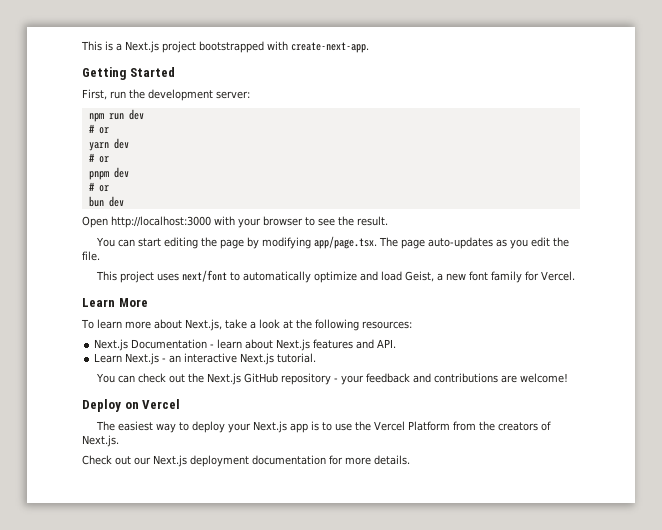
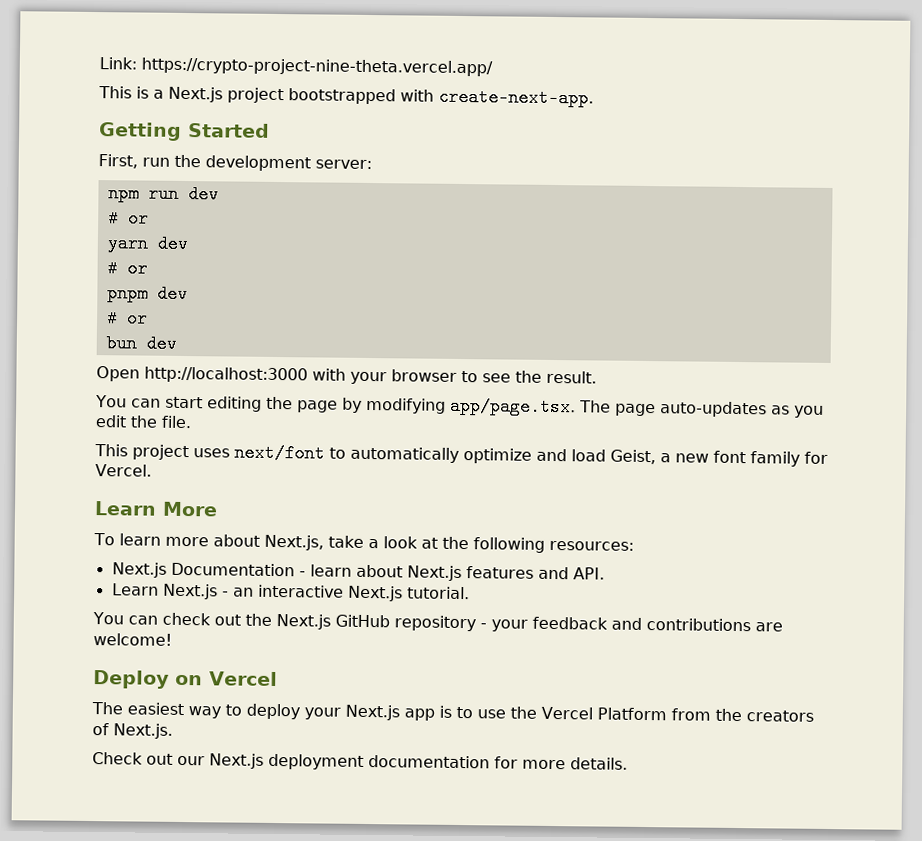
+ Link: https://crypto-project-nine-theta.vercel.app/

